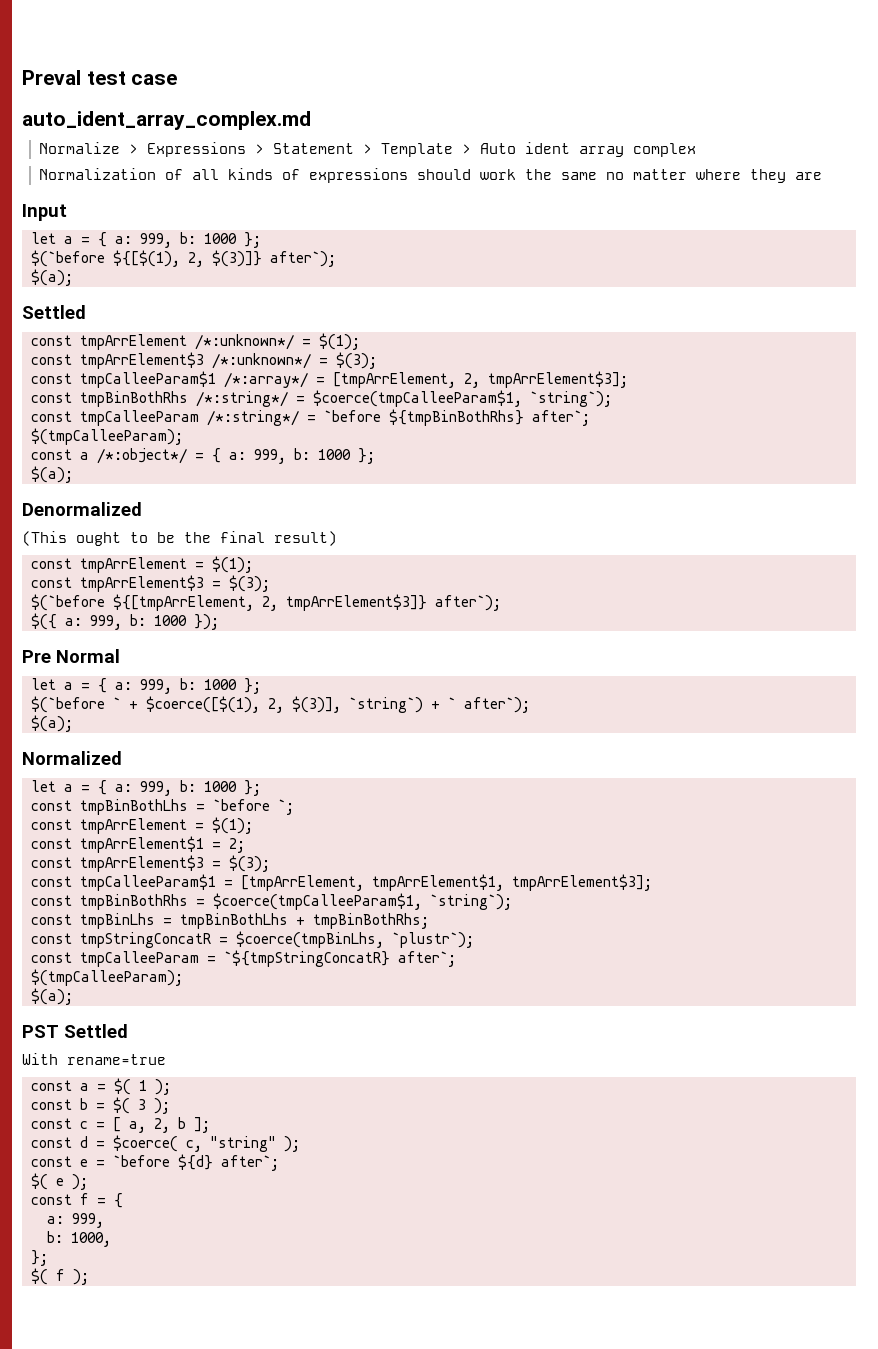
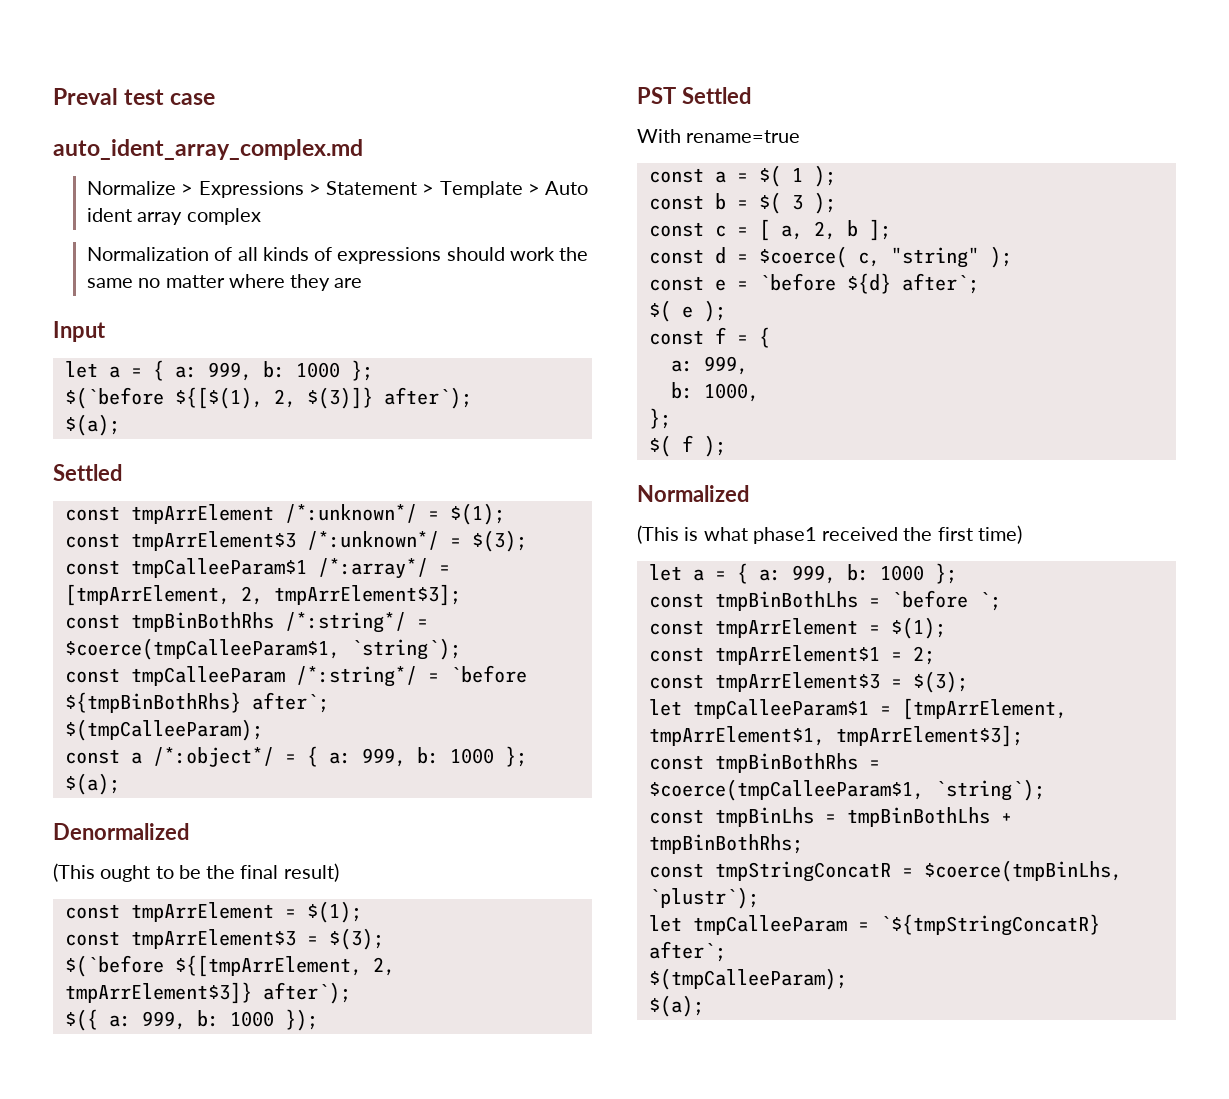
- Pre Normal
- let a = { a: 999, b: 1000 };
- $(`before ` + $coerce([$(1), 2, $(3)], `string`) + ` after`);
- $(a);
- Normalized
- let a = { a: 999, b: 1000 };
- const tmpBinBothLhs = `before `;
- const tmpArrElement = $(1);
- const tmpArrElement$1 = 2;
- const tmpArrElement$3 = $(3);
- const tmpCalleeParam$1 = [tmpArrElement, tmpArrElement$1, tmpArrElement$3];
- const tmpBinBothRhs = $coerce(tmpCalleeParam$1, `string`);
- const tmpBinLhs = tmpBinBothLhs + tmpBinBothRhs;
- const tmpStringConcatR = $coerce(tmpBinLhs, `plustr`);
- const tmpCalleeParam = `${tmpStringConcatR} after`;
- $(tmpCalleeParam);
- $(a);
+ Normalized
+ (This is what phase1 received the first time)
+ let a = { a: 999, b: 1000 };
+ const tmpBinBothLhs = `before `;
+ const tmpArrElement = $(1);
+ const tmpArrElement$1 = 2;
+ const tmpArrElement$3 = $(3);
+ let tmpCalleeParam$1 = [tmpArrElement, tmpArrElement$1, tmpArrElement$3];
+ const tmpBinBothRhs = $coerce(tmpCalleeParam$1, `string`);
+ const tmpBinLhs = tmpBinBothLhs + tmpBinBothRhs;
+ const tmpStringConcatR = $coerce(tmpBinLhs, `plustr`);
+ let tmpCalleeParam = `${tmpStringConcatR} after`;
+ $(tmpCalleeParam);
+ $(a);

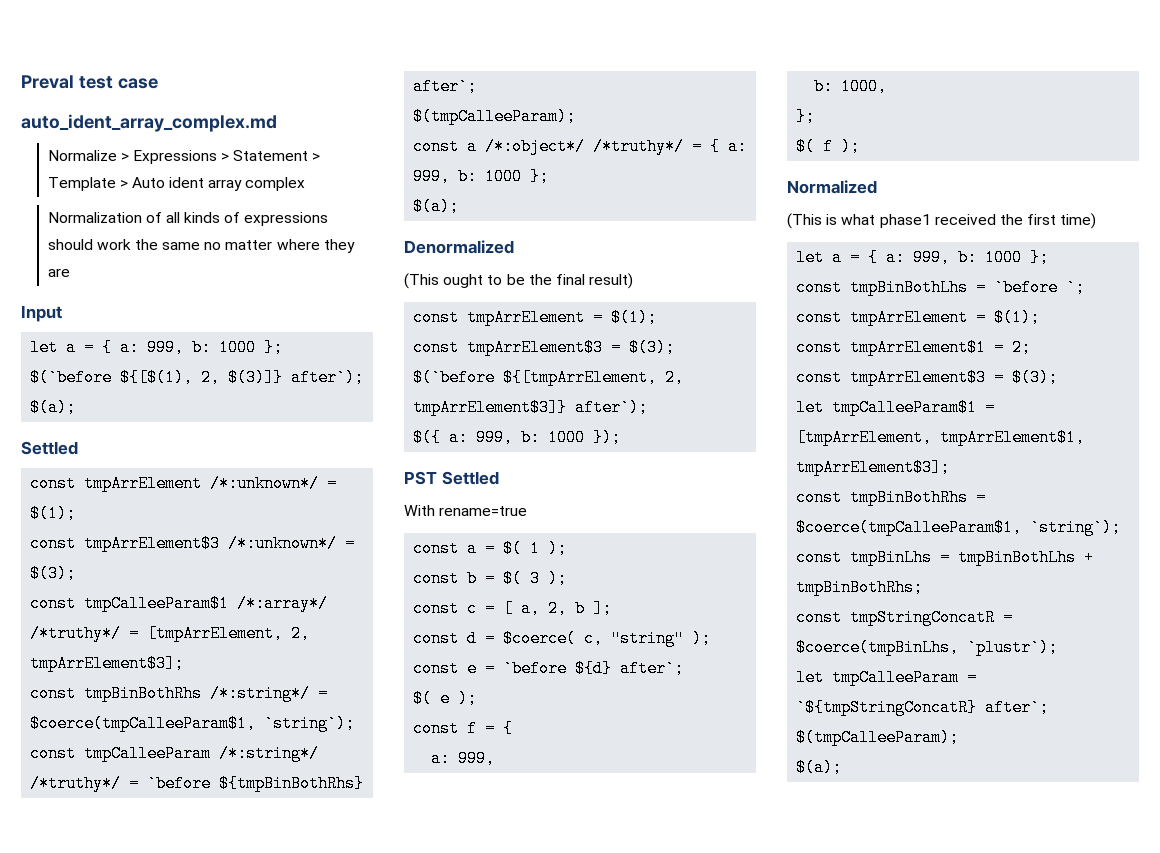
- const tmpCalleeParam$1 /*:array*/ = [tmpArrElement, 2, tmpArrElement$3];
+ const tmpCalleeParam$1 /*:array*/ /*truthy*/ = [tmpArrElement, 2, tmpArrElement$3];
- const tmpCalleeParam /*:string*/ = `before ${tmpBinBothRhs} after`;
+ const tmpCalleeParam /*:string*/ /*truthy*/ = `before ${tmpBinBothRhs} after`;
- const a /*:object*/ = { a: 999, b: 1000 };
+ const a /*:object*/ /*truthy*/ = { a: 999, b: 1000 };

